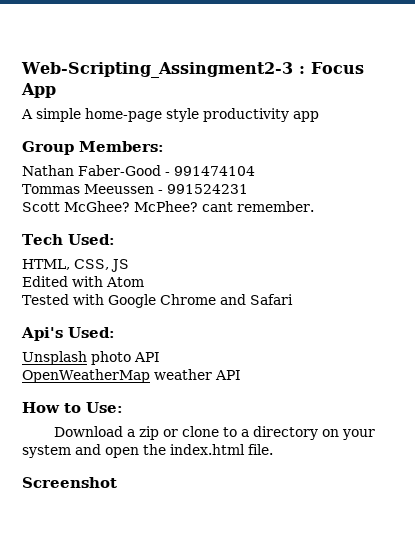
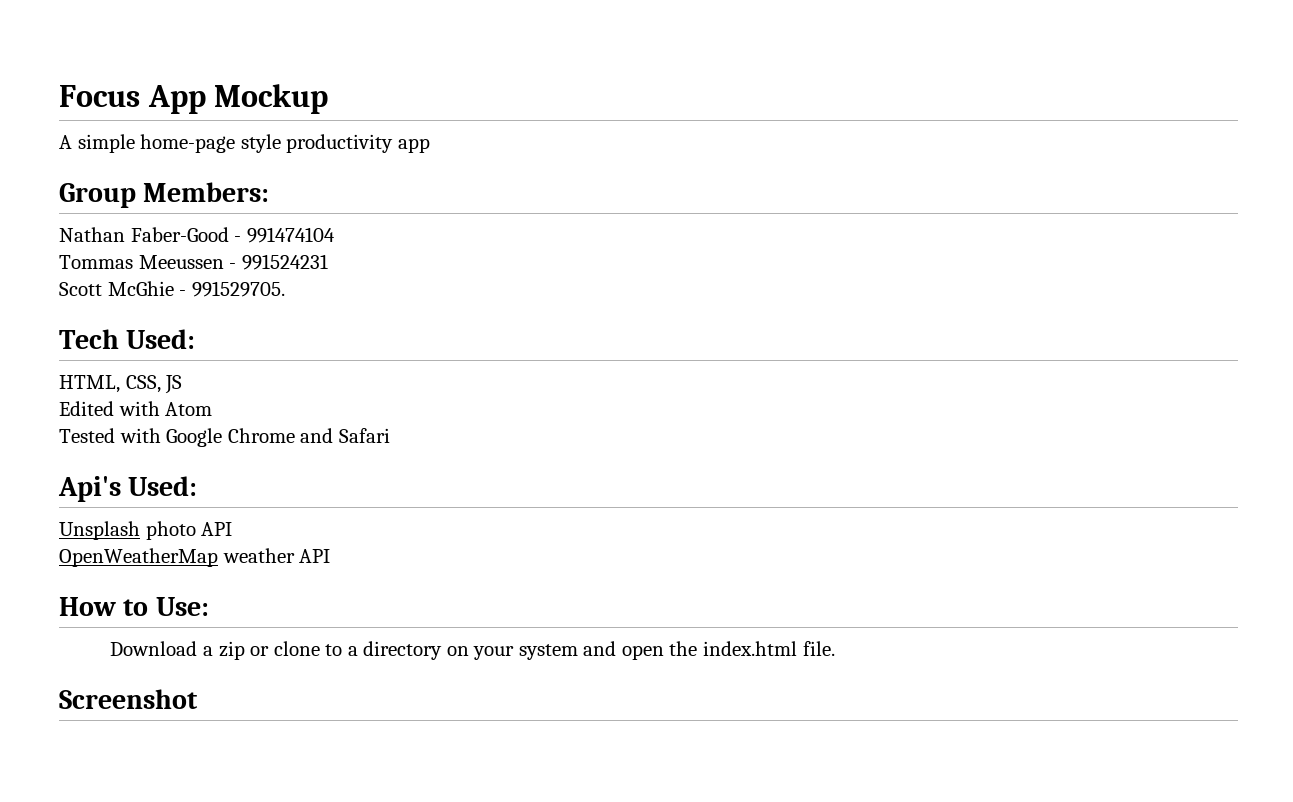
- Web-Scripting_Assingment2-3 : Focus App
+ Focus App Mockup
- Scott McGhee? McPhee? cant remember.
+ Scott McGhie - 991529705.

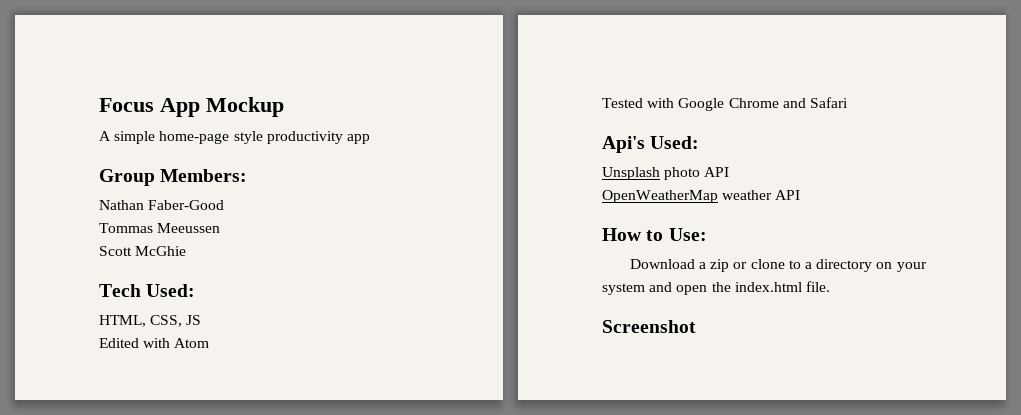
- Nathan Faber-Good - 991474104
+ Nathan Faber-Good
- Tommas Meeussen - 991524231
+ Tommas Meeussen
- Scott McGhie - 991529705.
+ Scott McGhie

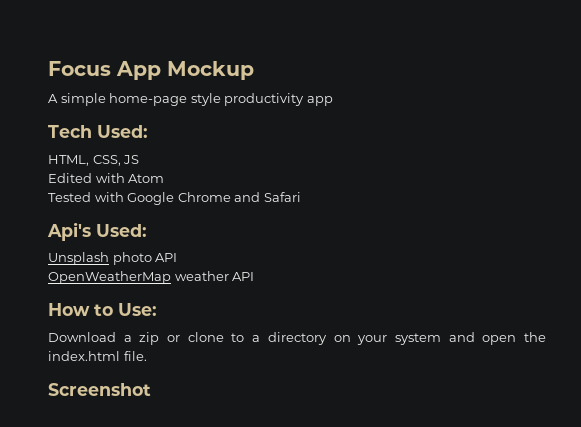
- Group Members:
- Nathan Faber-Good
- Tommas Meeussen
- Scott McGhie

